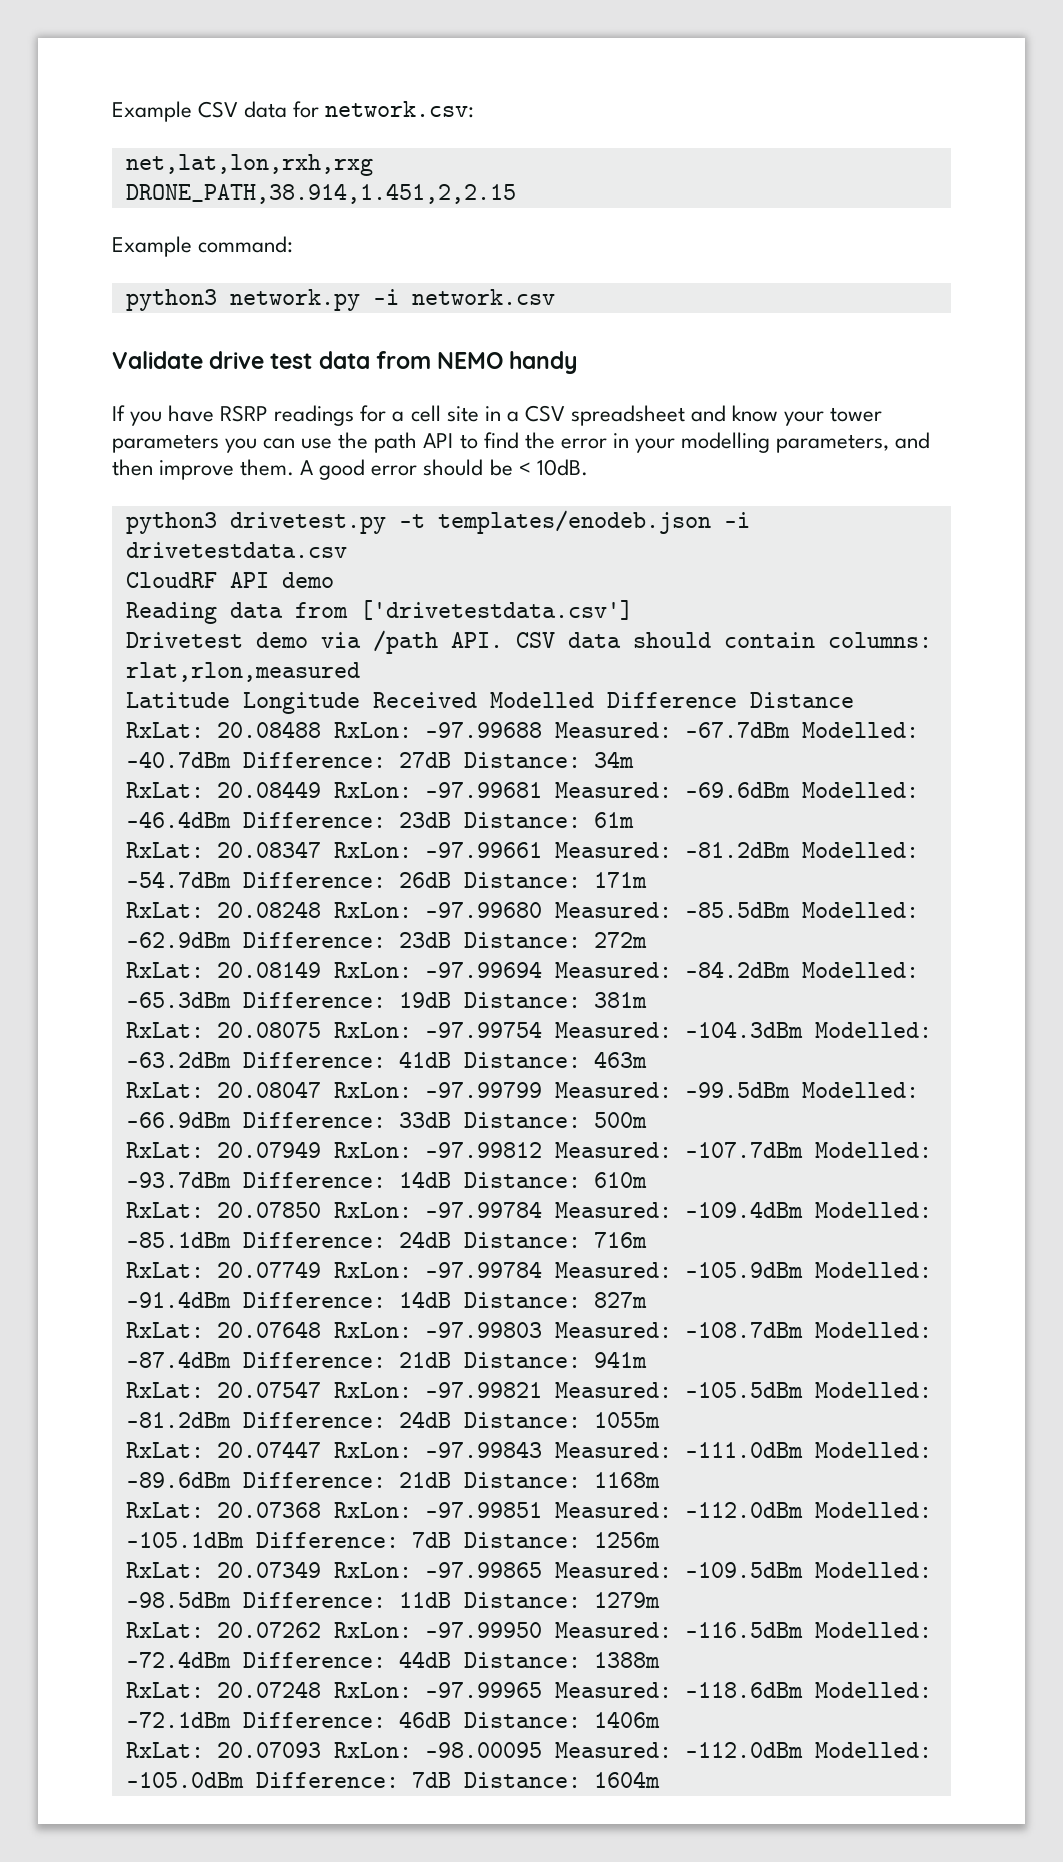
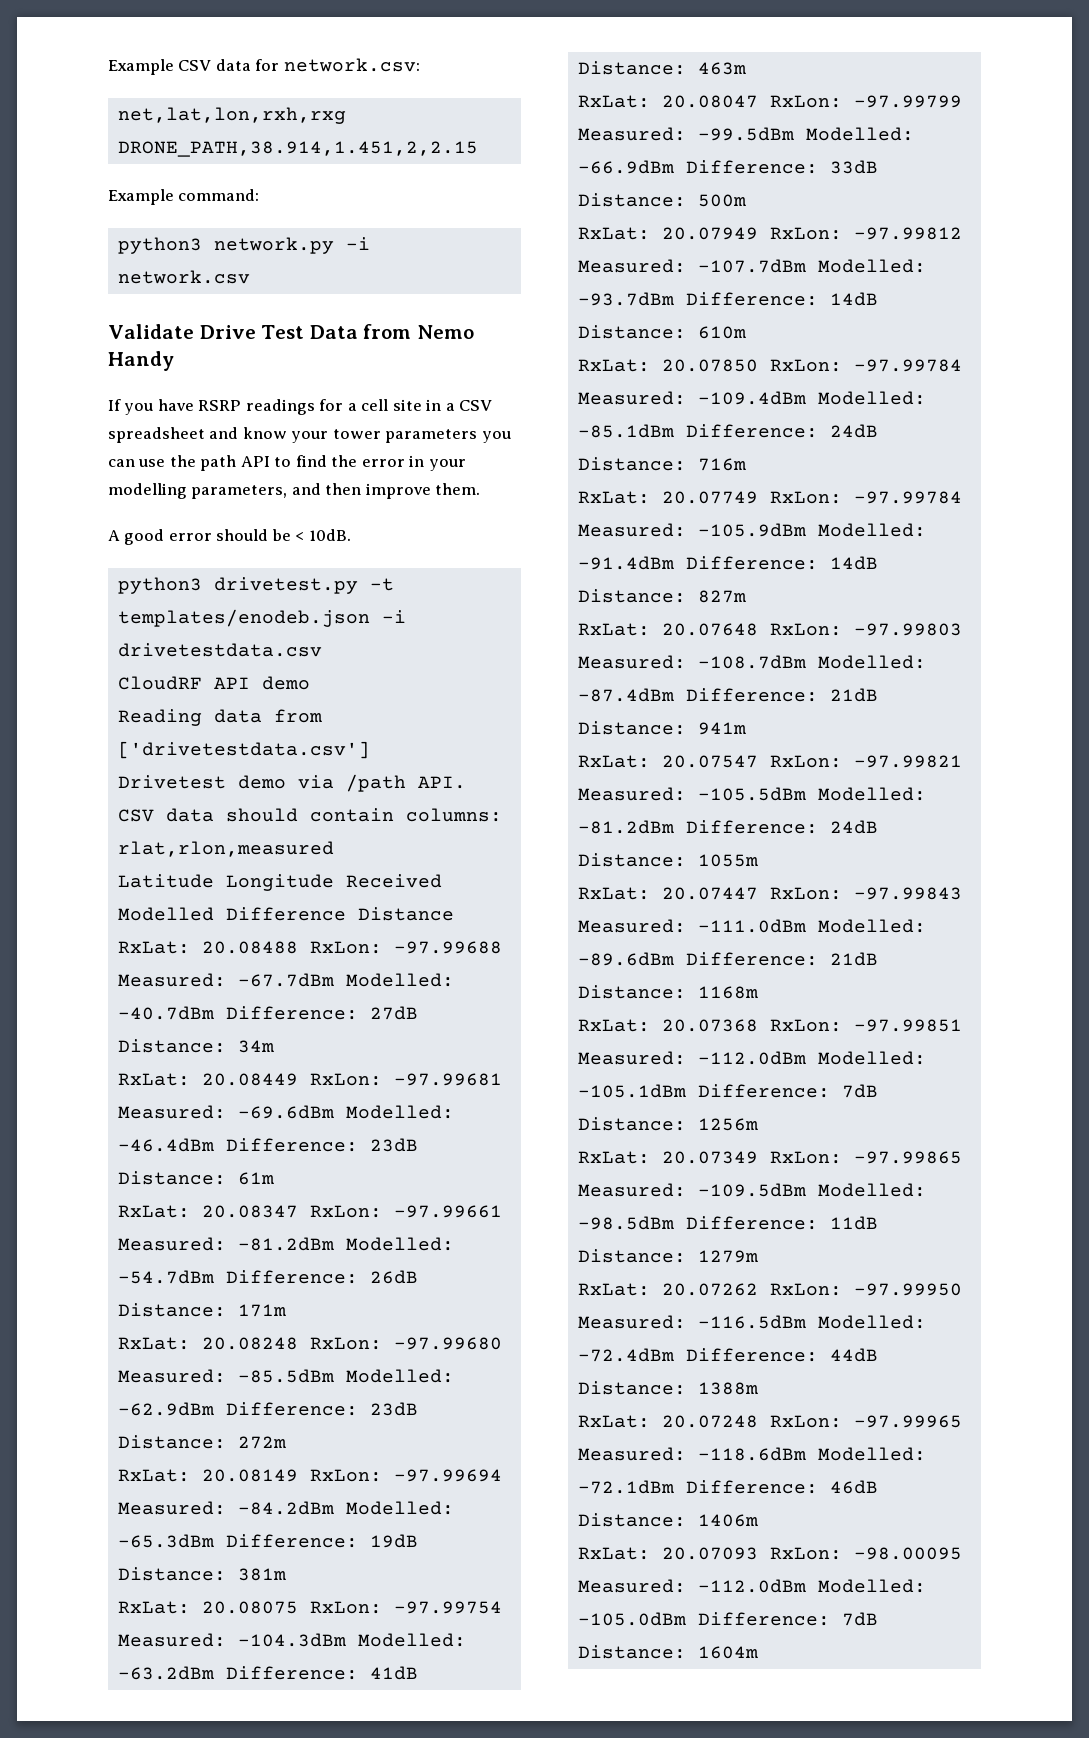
- Validate drive test data from NEMO handy
+ Validate Drive Test Data from Nemo Handy
- If you have RSRP readings for a cell site in a CSV spreadsheet and know your tower parameters you can use the path API to find the error in your modelling parameters, and then improve them. A good error should be < 10dB.
+ If you have RSRP readings for a cell site in a CSV spreadsheet and know your tower parameters you can use the path API to find the error in your modelling parameters, and then improve them.
+ A good error should be < 10dB.

